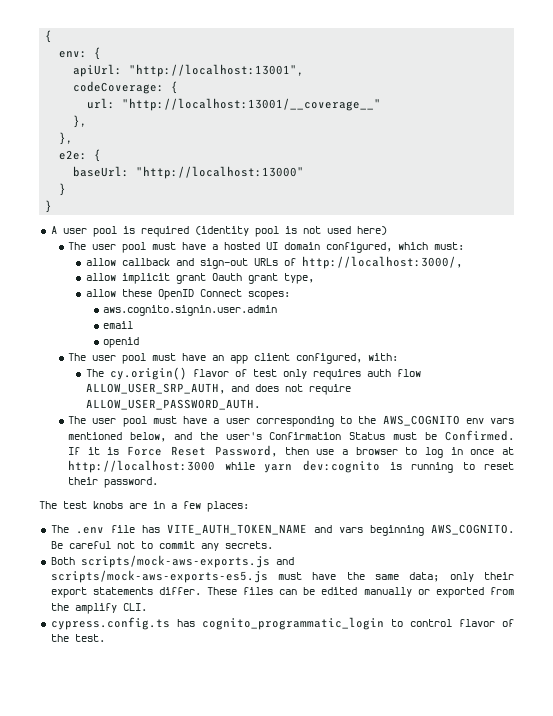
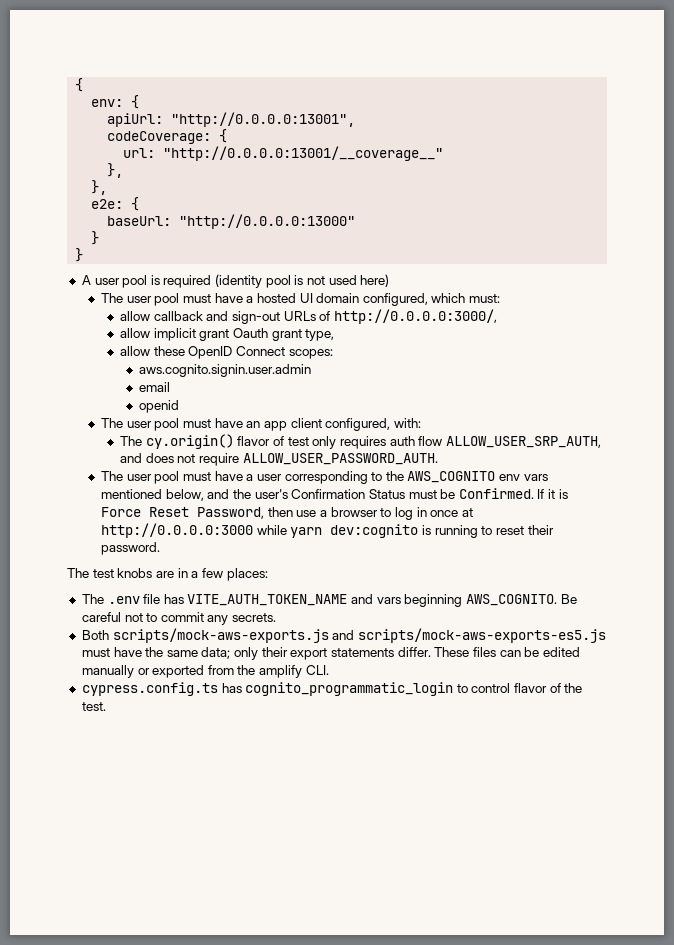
- apiUrl: "http://localhost:13001",
+ apiUrl: "http://0.0.0.0:13001",
- url: "http://localhost:13001/__coverage__"
+ url: "http://0.0.0.0:13001/__coverage__"
- baseUrl: "http://localhost:13000"
+ baseUrl: "http://0.0.0.0:13000"
- allow callback and sign-out URLs of http://localhost:3000/,
+ allow callback and sign-out URLs of http://0.0.0.0:3000/,
- If it is Force Reset Password, then use a browser to log in once at http://localhost:3000 while yarn dev:cognito is running to reset their password.
+ If it is Force Reset Password, then use a browser to log in once at http://0.0.0.0:3000 while yarn dev:cognito is running to reset their password.

